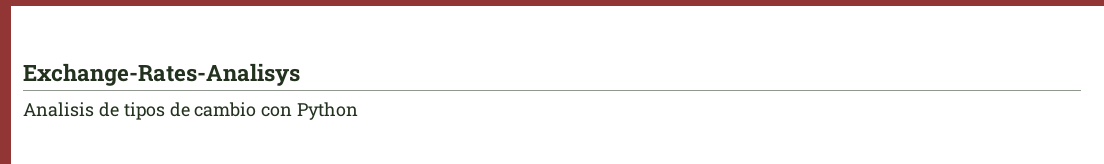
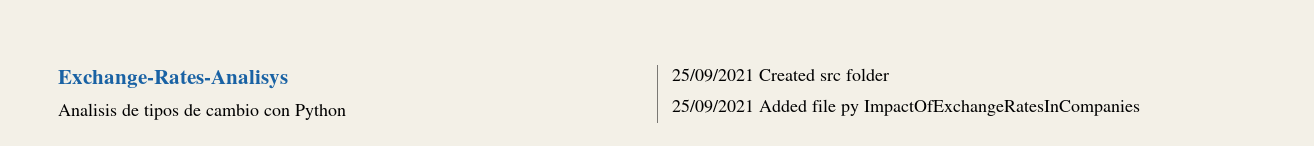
+ 25/09/2021 Created src folder
+ 25/09/2021 Added file py ImpactOfExchangeRatesInCompanies

